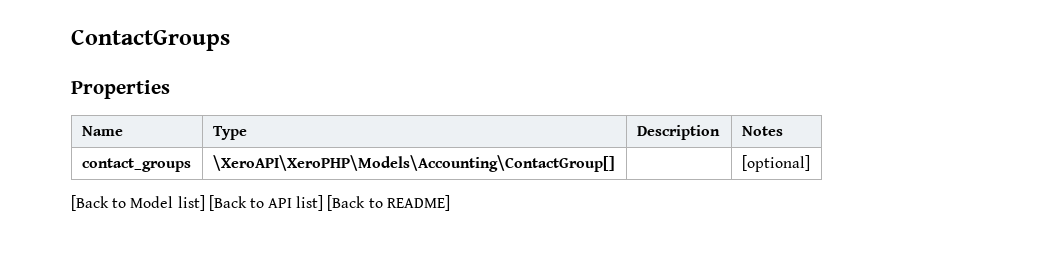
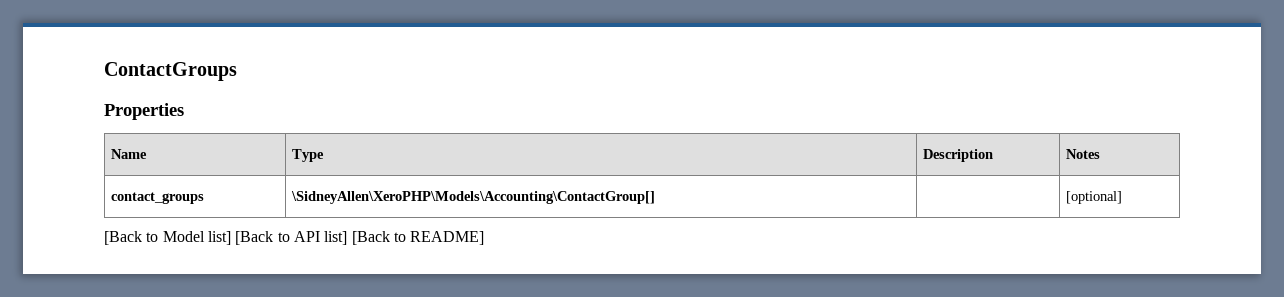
- contact_groups | \XeroAPI\XeroPHP\Models\Accounting\ContactGroup[] | | [optional]
+ contact_groups | \SidneyAllen\XeroPHP\Models\Accounting\ContactGroup[] | | [optional]

